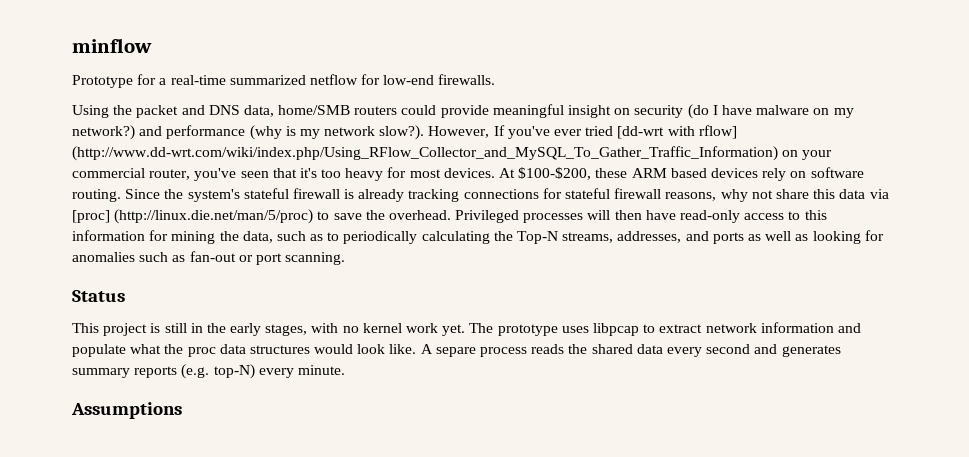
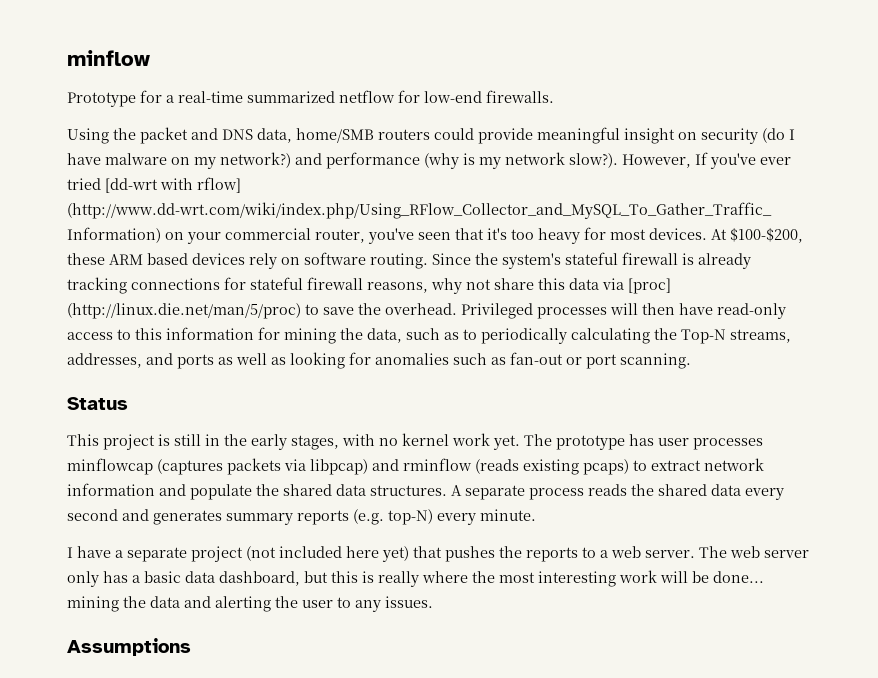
- The prototype uses libpcap to extract network information and populate what the proc data structures would look like. A separe process reads the shared data every second and generates summary reports (e.g. top-N) every minute.
+ The prototype has user processes minflowcap (captures packets via libpcap) and rminflow (reads existing pcaps) to extract network information and populate the shared data structures. A separate process reads the shared data every second and generates summary reports (e.g. top-N) every minute.
+ I have a separate project (not included here yet) that pushes the reports to a web server. The web server only has a basic data dashboard, but this is really where the most interesting work will be done... mining the data and alerting the user to any issues.

